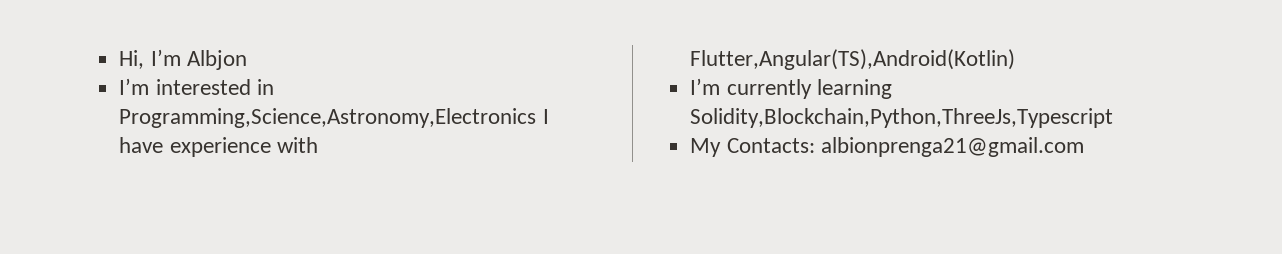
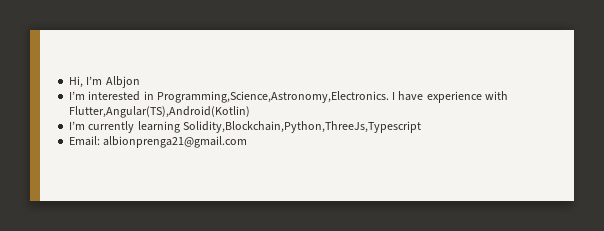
- I’m interested in Programming,Science,Astronomy,Electronics I have experience with Flutter,Angular(TS),Android(Kotlin)
+ I’m interested in Programming,Science,Astronomy,Electronics. I have experience with Flutter,Angular(TS),Android(Kotlin)
- My Contacts: albionprenga21@gmail.com
+ Email: albionprenga21@gmail.com

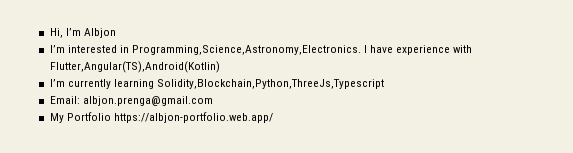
- Email: albionprenga21@gmail.com
+ Email: albjon.prenga@gmail.com
+ My Portfolio https://albjon-portfolio.web.app/

